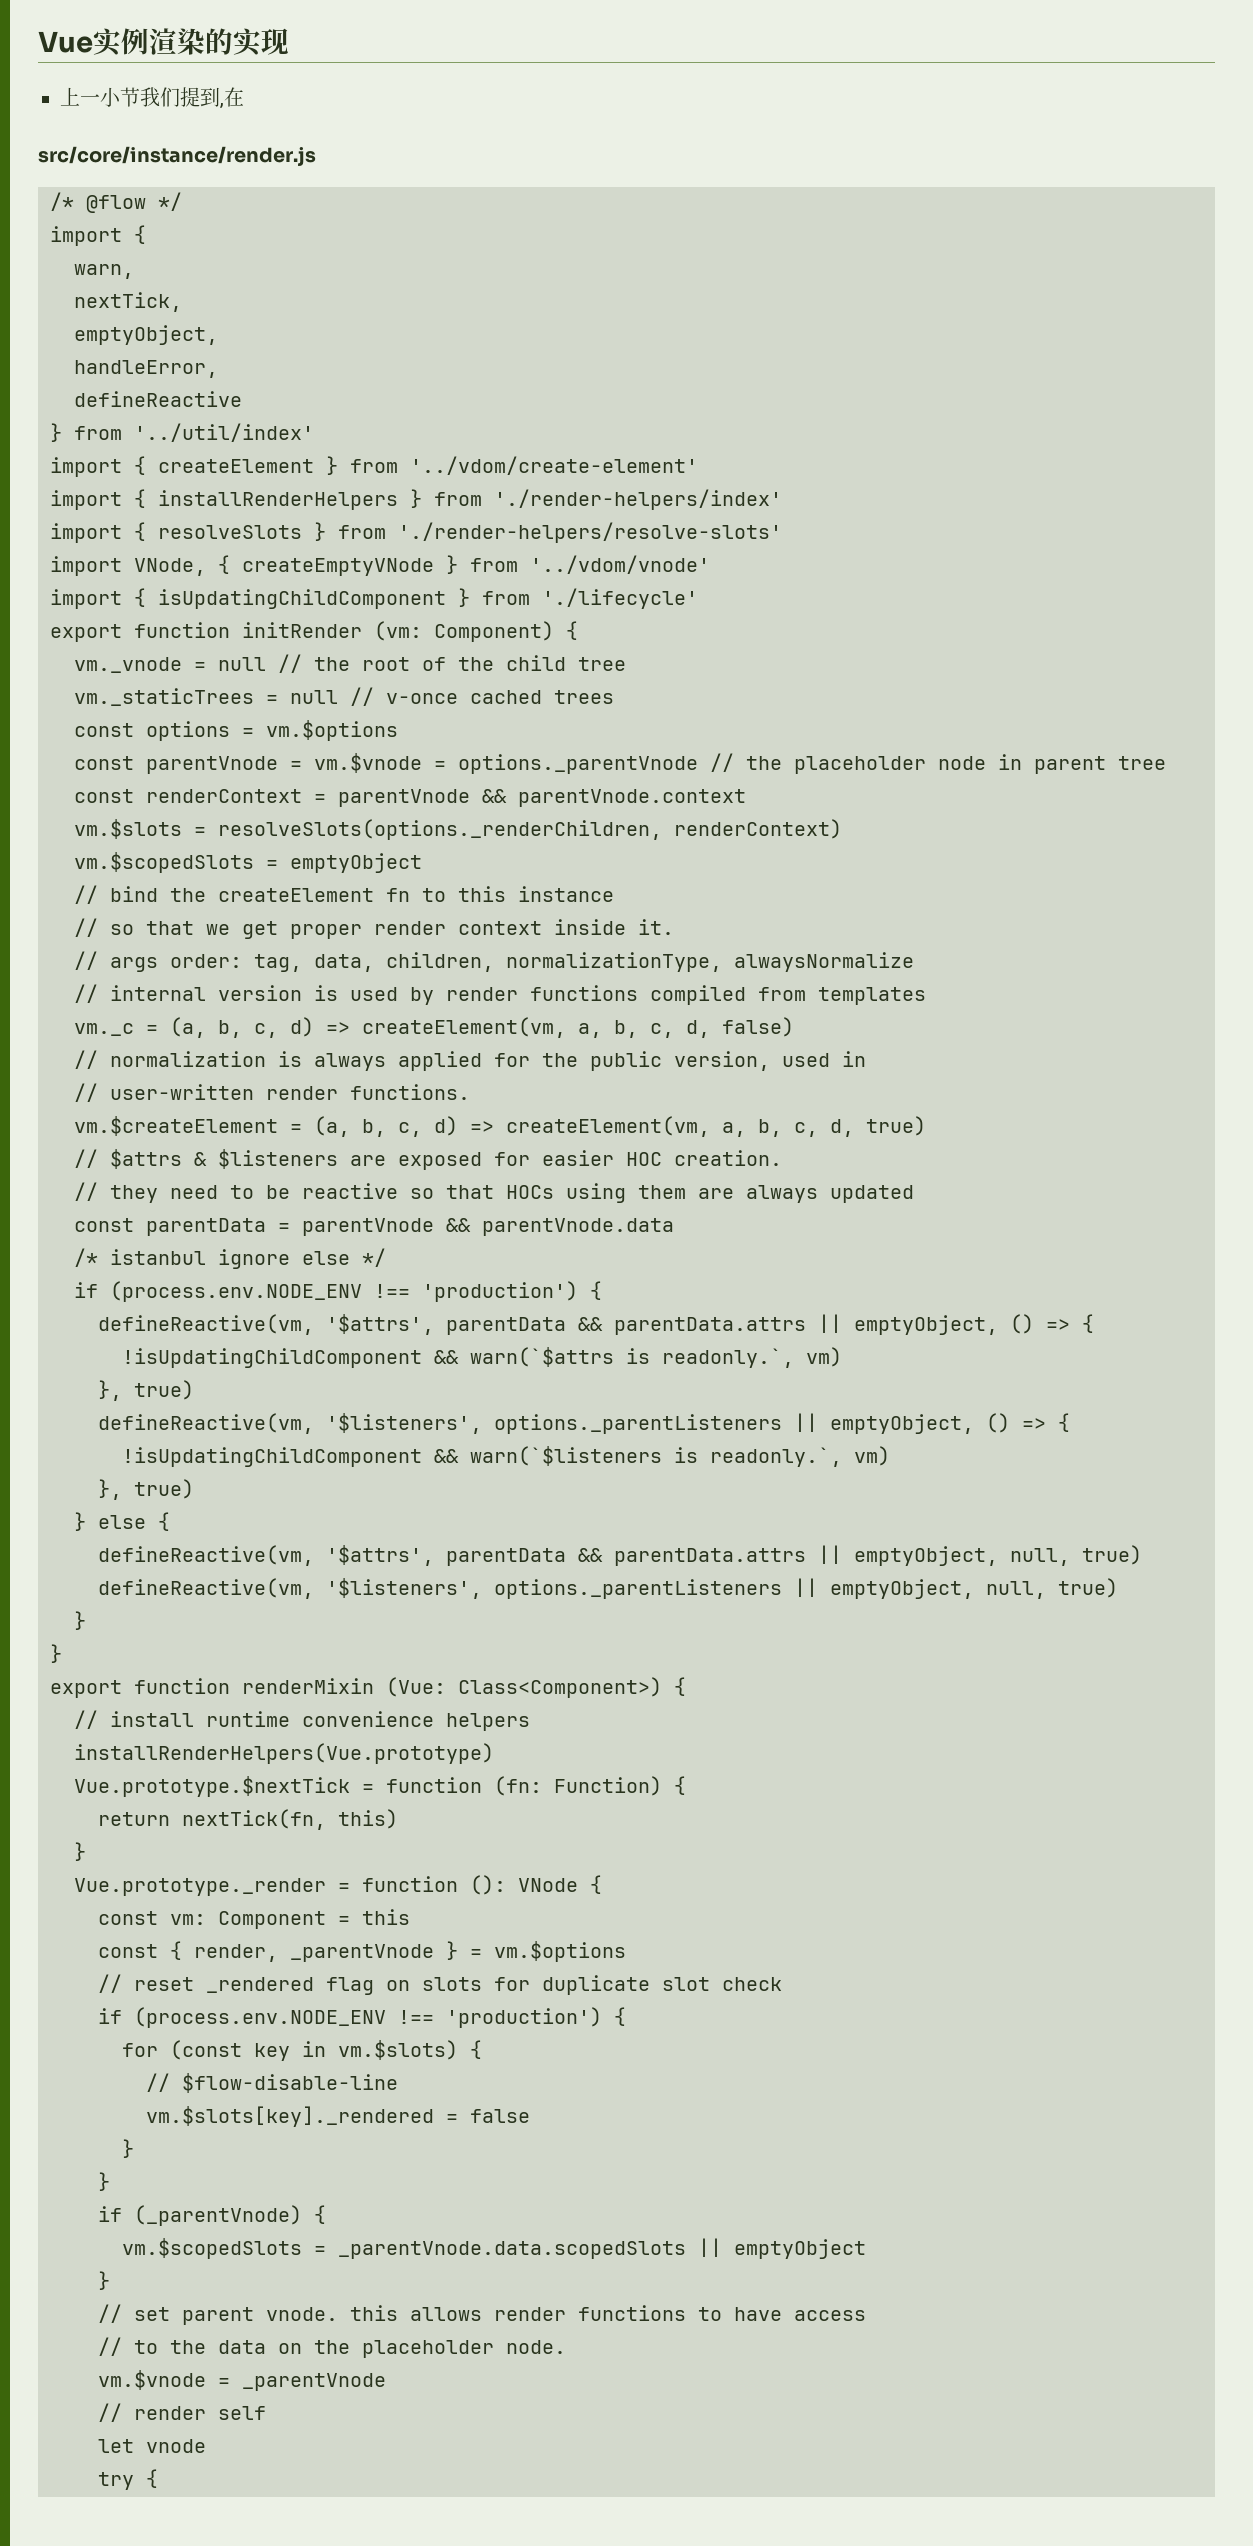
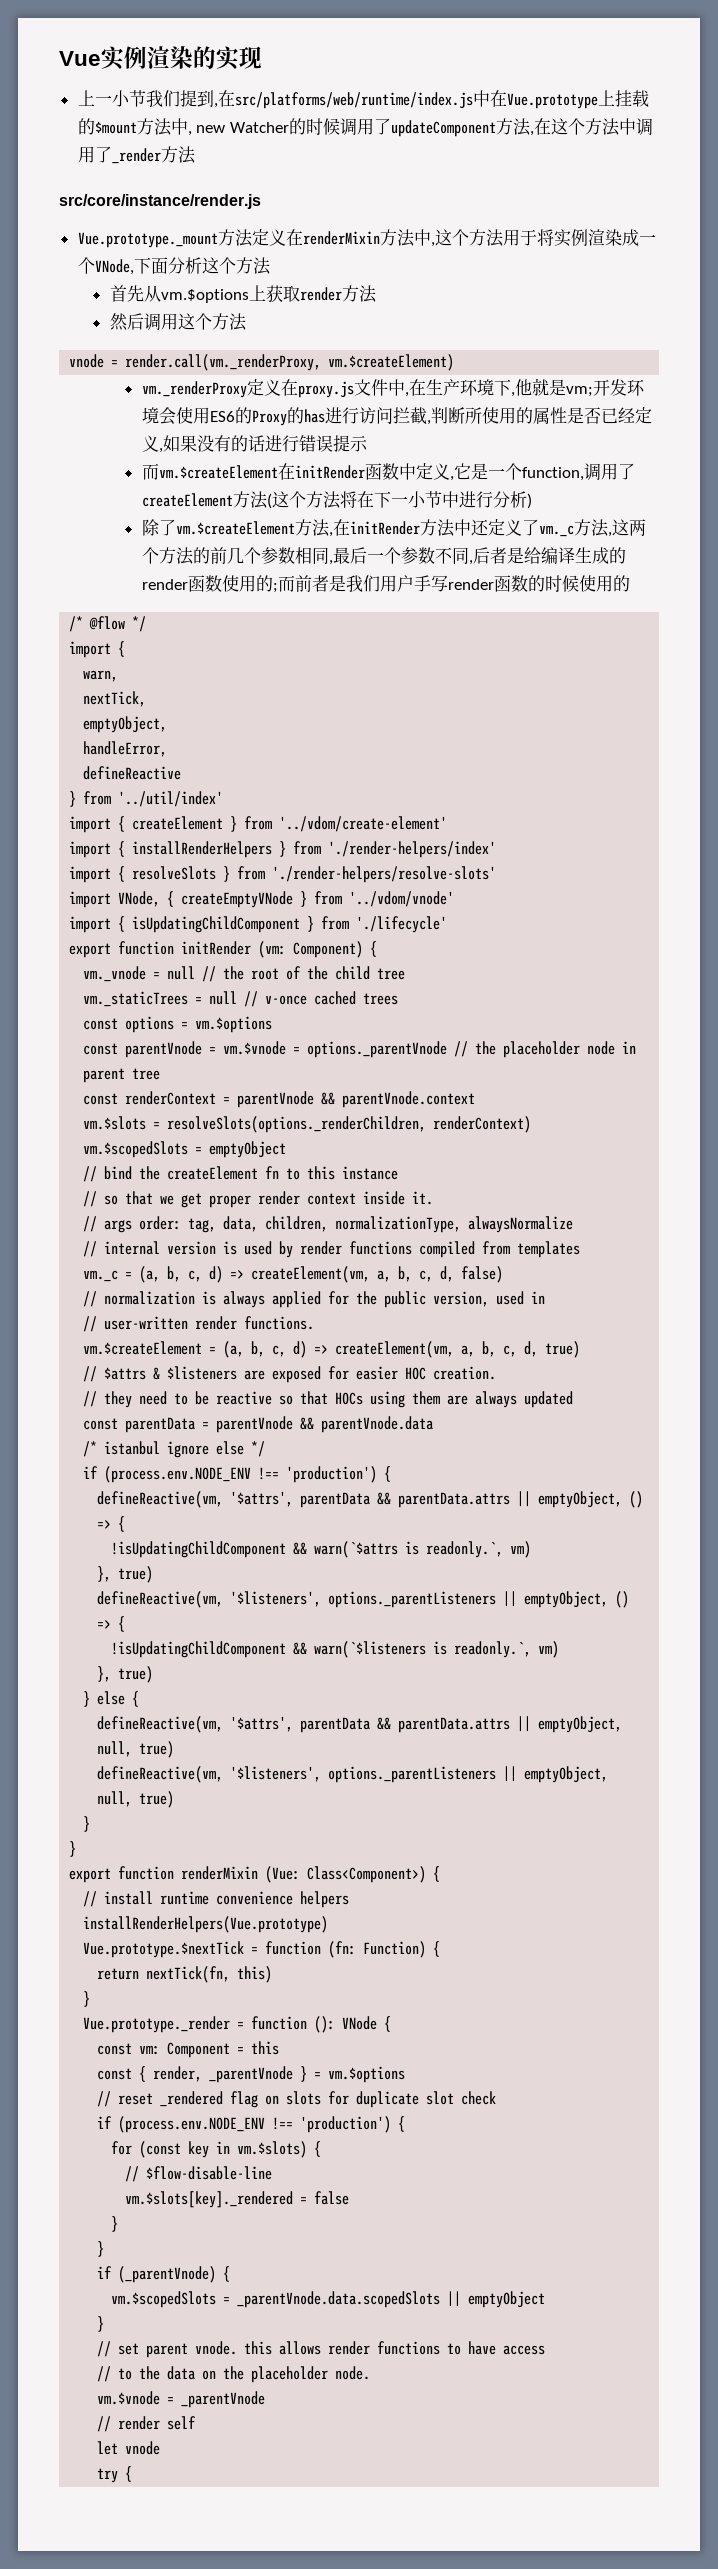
- 上一小节我们提到,在
+ 上一小节我们提到,在src/platforms/web/runtime/index.js中在Vue.prototype上挂载的$mount方法中, new Watcher的时候调用了updateComponent方法,在这个方法中调用了_render方法
  src/core/instance/render.js
+ Vue.prototype._mount方法定义在renderMixin方法中,这个方法用于将实例渲染成一个VNode,下面分析这个方法
+ 首先从vm.$options上获取render方法
+ 然后调用这个方法
+ vnode = render.call(vm._renderProxy, vm.$createElement)
+ vm._renderProxy定义在proxy.js文件中,在生产环境下,他就是vm;开发环境会使用ES6的Proxy的has进行访问拦截,判断所使用的属性是否已经定义,如果没有的话进行错误提示
+ 而vm.$createElement在initRender函数中定义,它是一个function,调用了createElement方法(这个方法将在下一小节中进行分析)
+ 除了vm.$createElement方法,在initRender方法中还定义了vm._c方法,这两个方法的前几个参数相同,最后一个参数不同,后者是给编译生成的render函数使用的;而前者是我们用户手写render函数的时候使用的

